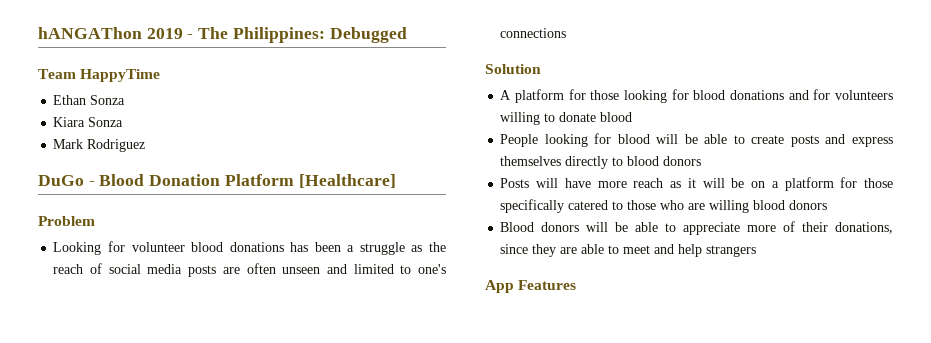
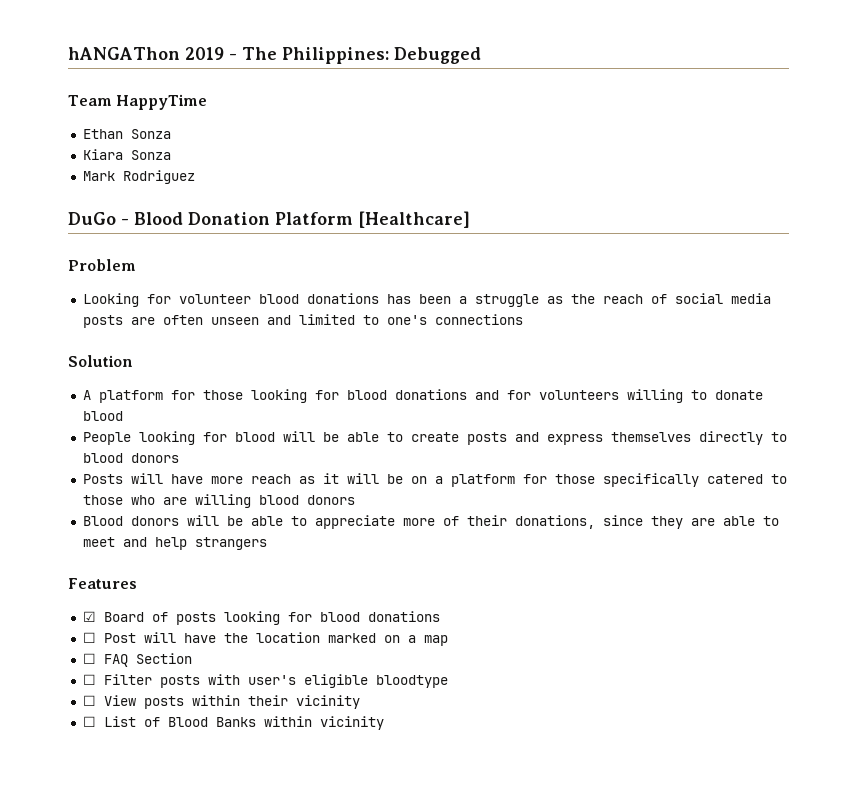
- App Features
+ Features
+ ☑ Board of posts looking for blood donations
+ ☐ Post will have the location marked on a map
+ ☐ FAQ Section
+ ☐ Filter posts with user's eligible bloodtype
+ ☐ View posts within their vicinity
+ ☐ List of Blood Banks within vicinity

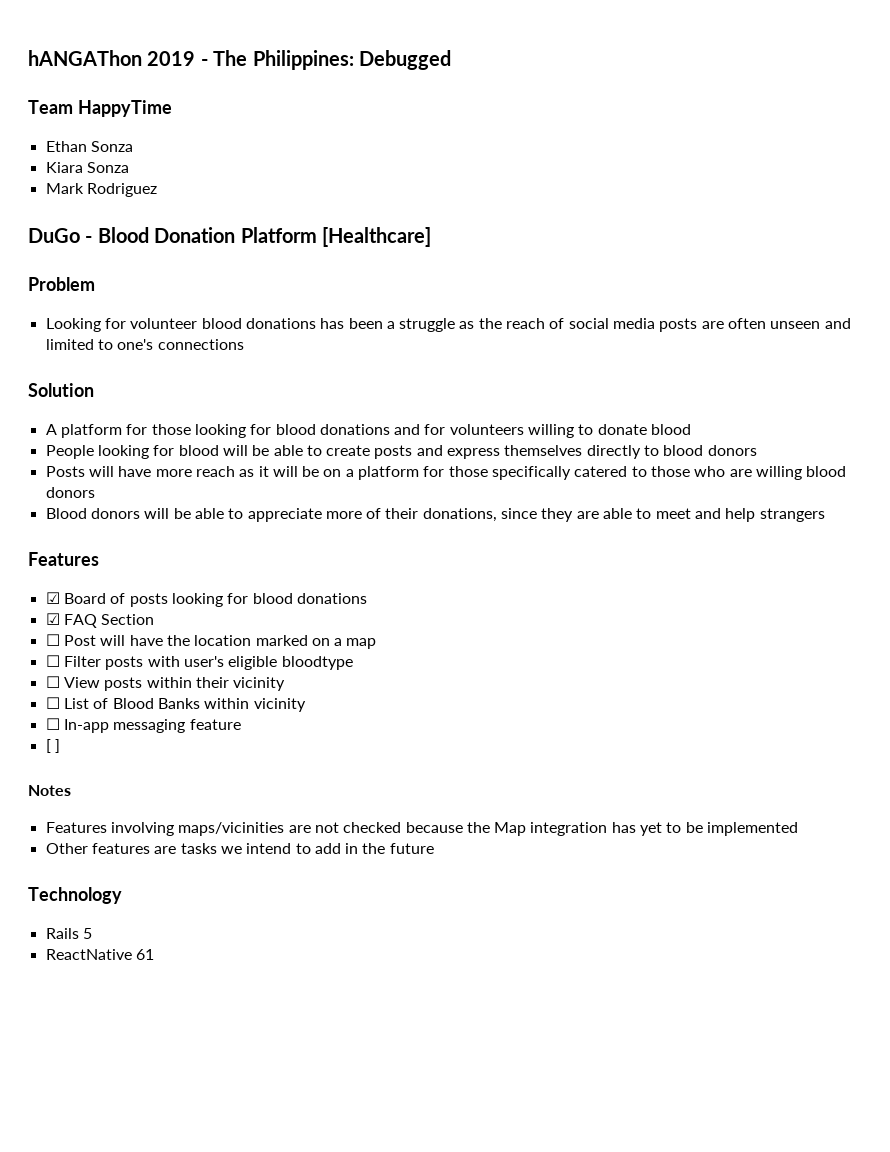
+ ☑ FAQ Section
- ☐ FAQ Section
+ ☐ In-app messaging feature
+ [ ]
+ Notes
+ Features involving maps/vicinities are not checked because the Map integration has yet to be implemented
+ Other features are tasks we intend to add in the future
+ Technology
+ Rails 5
+ ReactNative 61

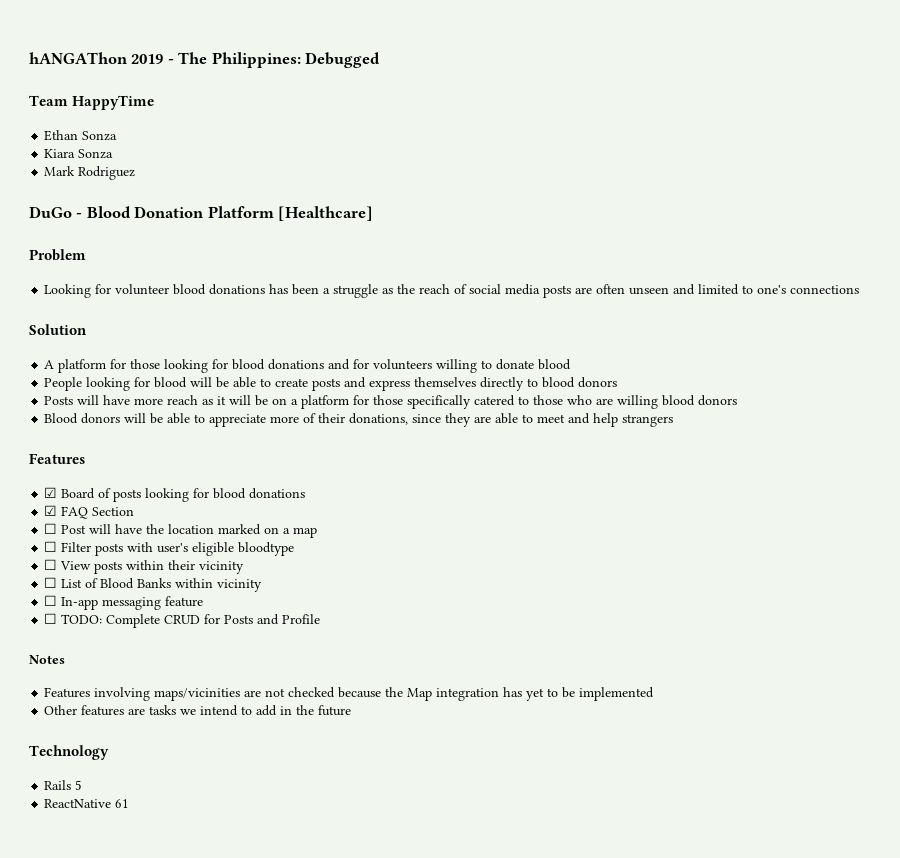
- [ ]
+ ☐ TODO: Complete CRUD for Posts and Profile

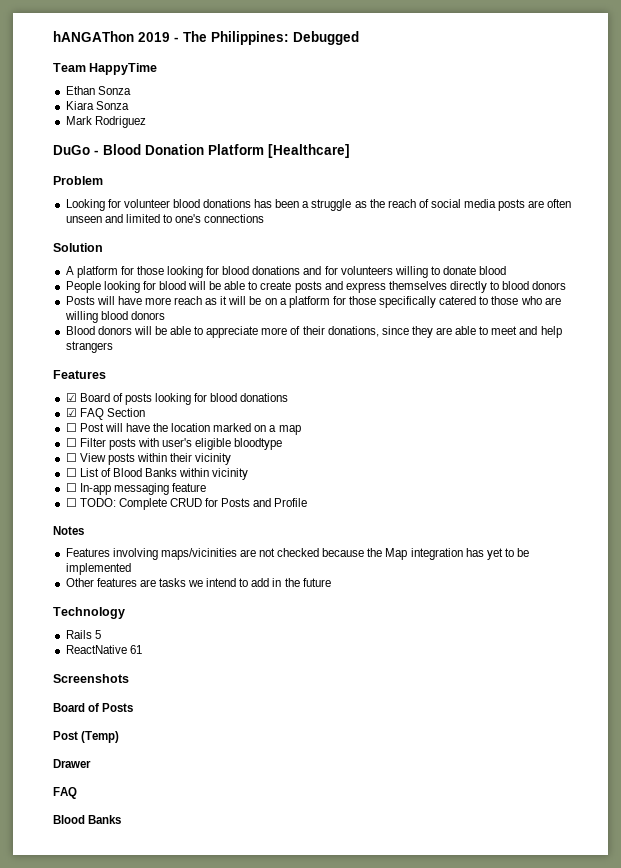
+ Screenshots
+ Board of Posts
+ Post (Temp)
+ Drawer
+ FAQ
+ Blood Banks

